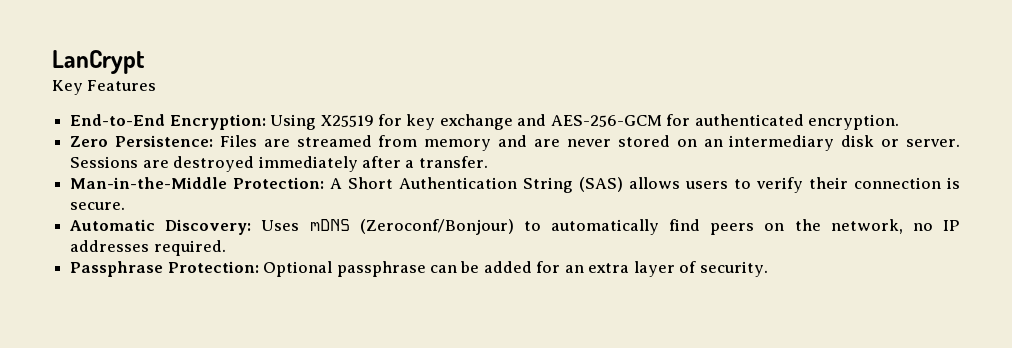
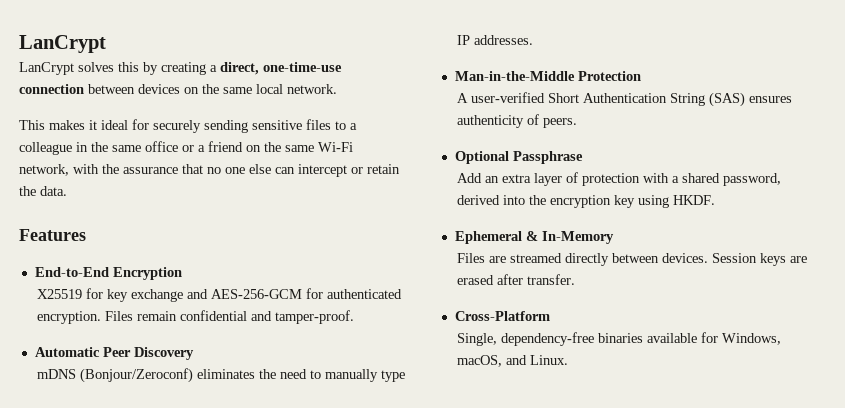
- Key Features
+ LanCrypt solves this by creating a direct, one-time-use connection between devices on the same local network.
+ This makes it ideal for securely sending sensitive files to a colleague in the same office or a friend on the same Wi-Fi network, with the assurance that no one else can intercept or retain the data.
+ Features
- End-to-End Encryption: Using X25519 for key exchange and AES-256-GCM for authenticated encryption.
- Zero Persistence: Files are streamed from memory and are never stored on an intermediary disk or server. Sessions are destroyed immediately after a transfer.
- Man-in-the-Middle Protection: A Short Authentication String (SAS) allows users to verify their connection is secure.
- Automatic Discovery: Uses mDNS (Zeroconf/Bonjour) to automatically find peers on the network, no IP addresses required.
- Passphrase Protection: Optional passphrase can be added for an extra layer of security.
+ End-to-End Encryption
+ X25519 for key exchange and AES-256-GCM for authenticated encryption. Files remain confidential and tamper-proof.
+ Automatic Peer Discovery
+ mDNS (Bonjour/Zeroconf) eliminates the need to manually type IP addresses.
+ Man-in-the-Middle Protection
+ A user-verified Short Authentication String (SAS) ensures authenticity of peers.
+ Optional Passphrase
+ Add an extra layer of protection with a shared password, derived into the encryption key using HKDF.
+ Ephemeral & In-Memory
+ Files are streamed directly between devices. Session keys are erased after transfer.
+ Cross-Platform
+ Single, dependency-free binaries available for Windows, macOS, and Linux.

